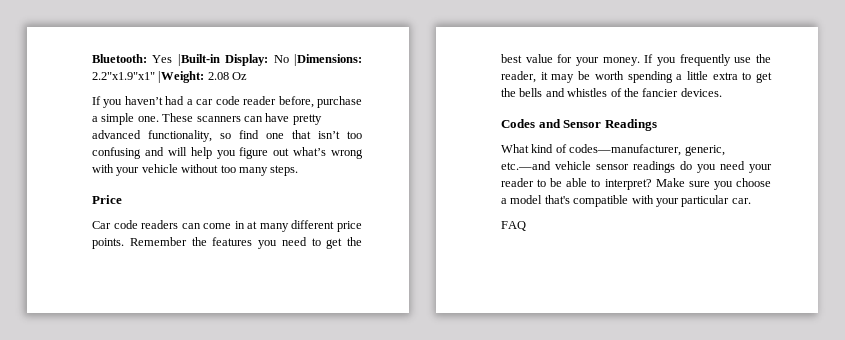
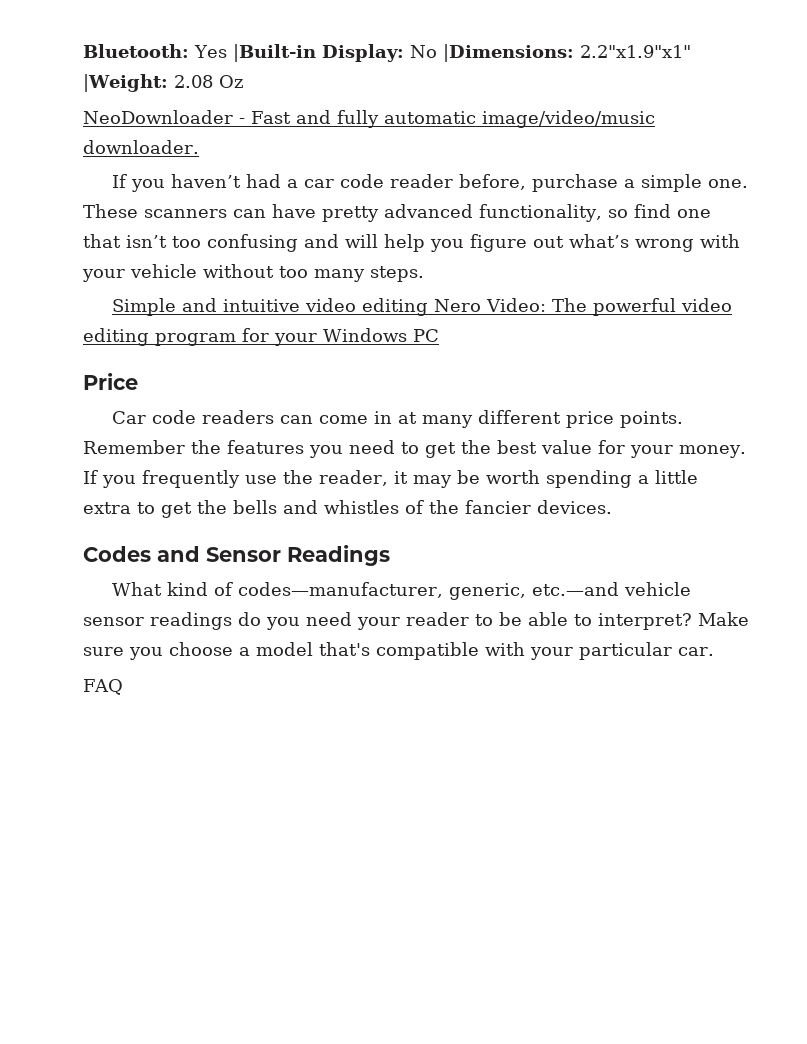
+ NeoDownloader - Fast and fully automatic image/video/music downloader.
+ Simple and intuitive video editing Nero Video: The powerful video editing program for your Windows PC

